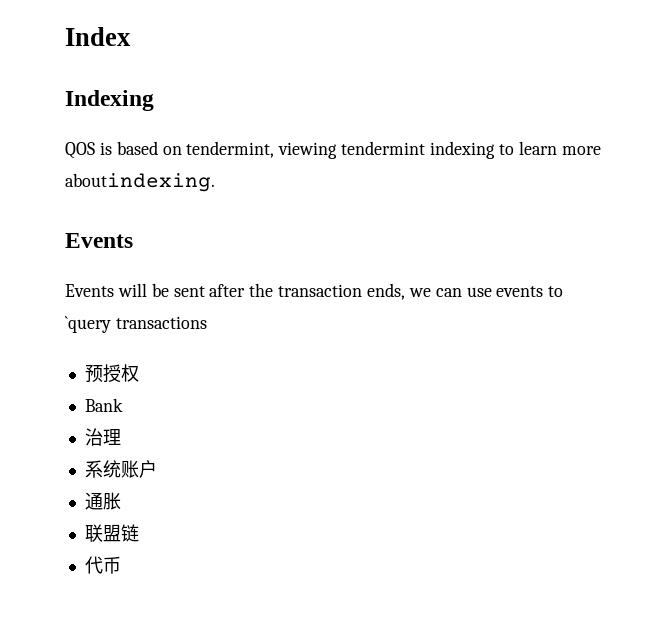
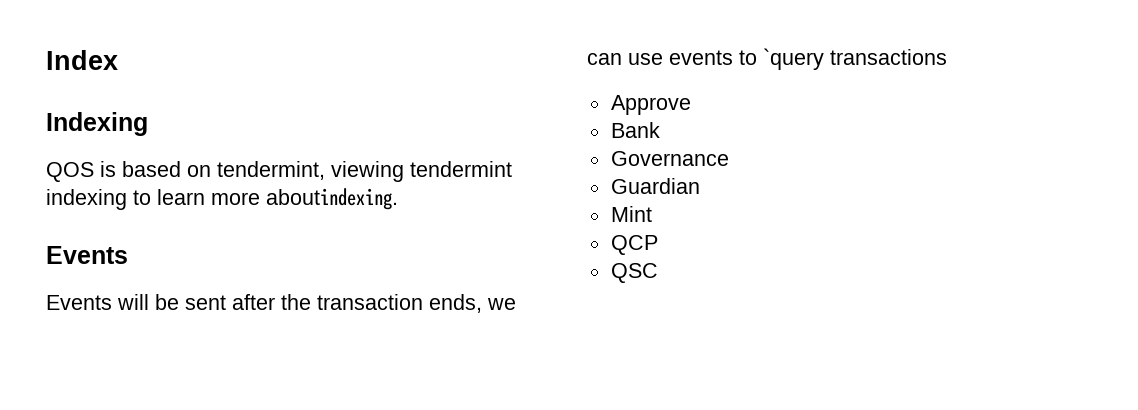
- 预授权
+ Approve
- 治理
- 系统账户
- 通胀
- 联盟链
- 代币
+ Governance
+ Guardian
+ Mint
+ QCP
+ QSC

